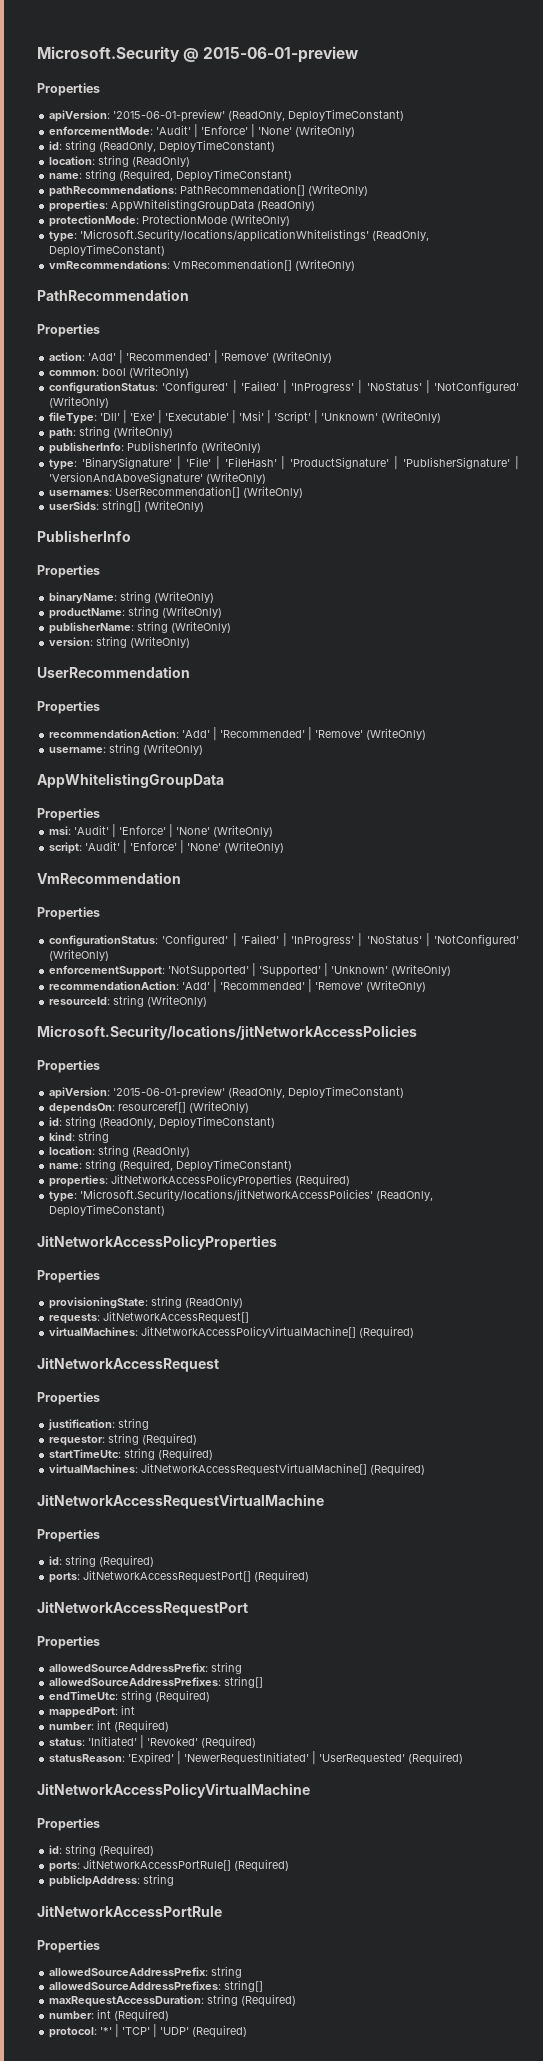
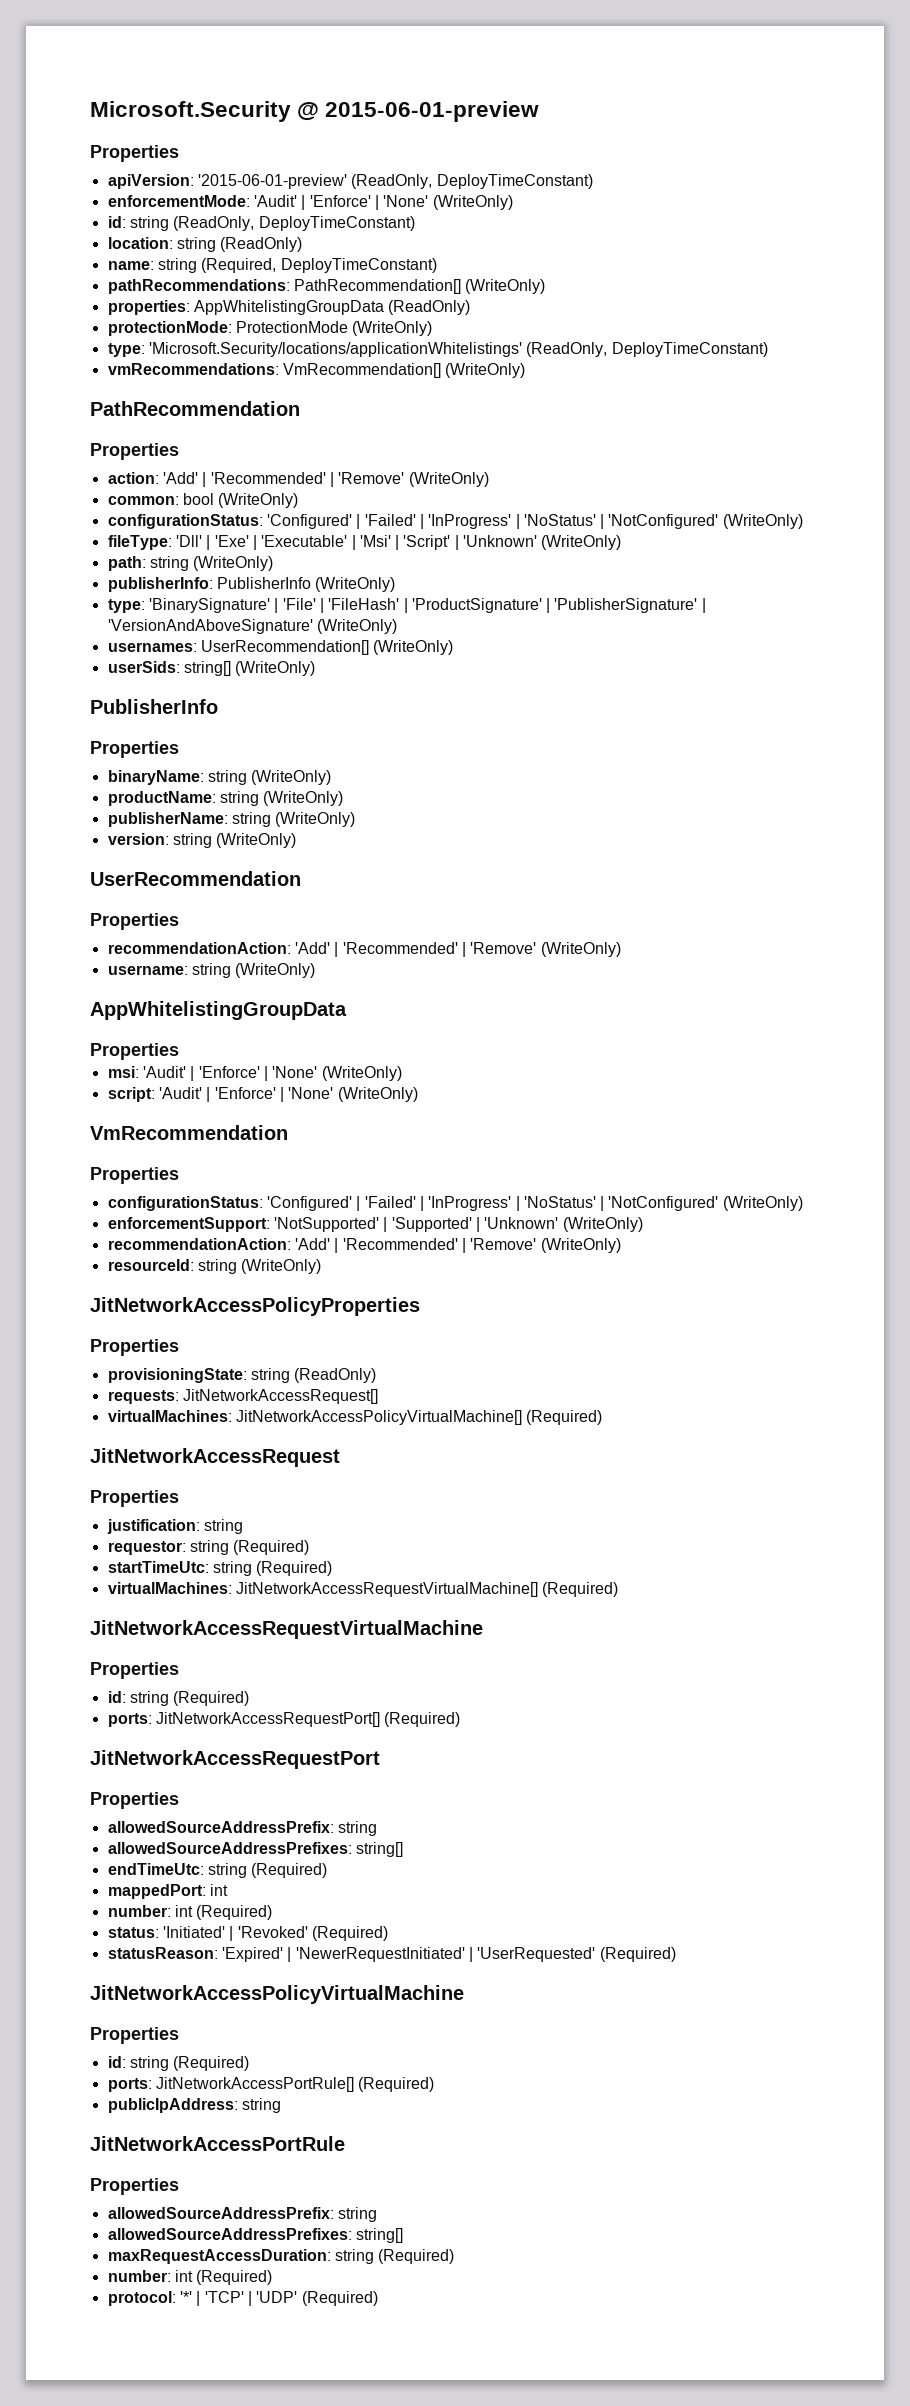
- Microsoft.Security/locations/jitNetworkAccessPolicies
- Properties
- apiVersion: '2015-06-01-preview' (ReadOnly, DeployTimeConstant)
- dependsOn: resourceref[] (WriteOnly)
- id: string (ReadOnly, DeployTimeConstant)
- kind: string
- location: string (ReadOnly)
- name: string (Required, DeployTimeConstant)
- properties: JitNetworkAccessPolicyProperties (Required)
- type: 'Microsoft.Security/locations/jitNetworkAccessPolicies' (ReadOnly, DeployTimeConstant)

